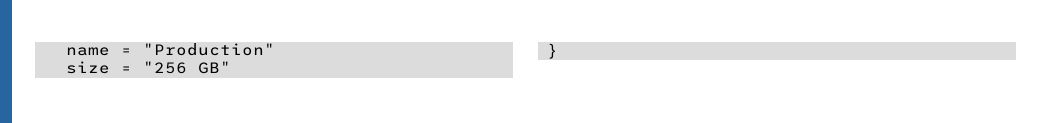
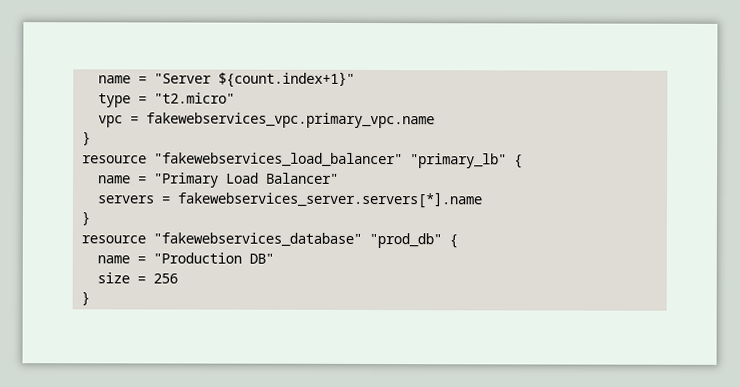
- name = "Production"
+ name = "Server ${count.index+1}"
+ type = "t2.micro"
+ vpc = fakewebservices_vpc.primary_vpc.name
+ }
+ resource "fakewebservices_load_balancer" "primary_lb" {
+ name = "Primary Load Balancer"
+ servers = fakewebservices_server.servers[*].name
+ }
+ resource "fakewebservices_database" "prod_db" {
+ name = "Production DB"
- size = "256 GB"
+ size = 256

